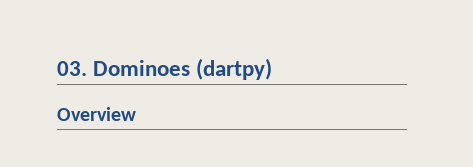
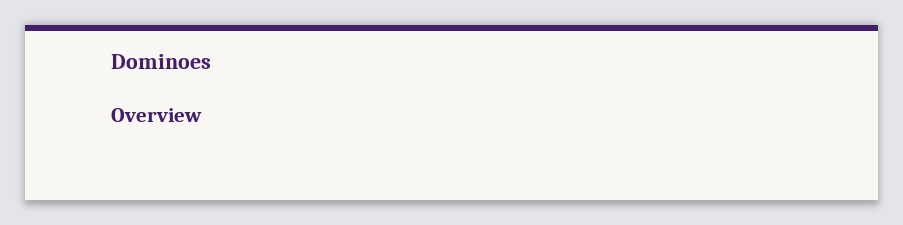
- 03. Dominoes (dartpy)
+ Dominoes

